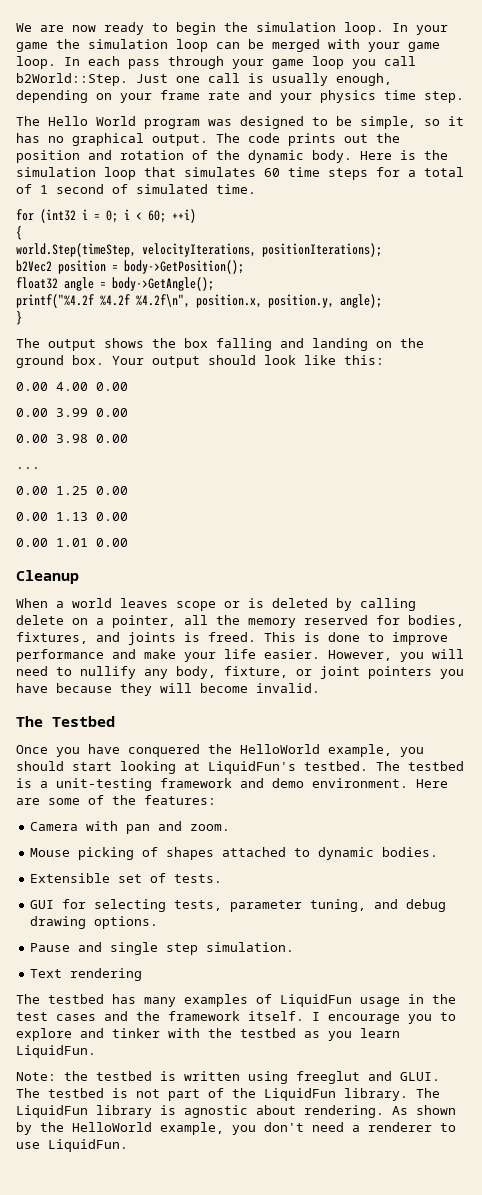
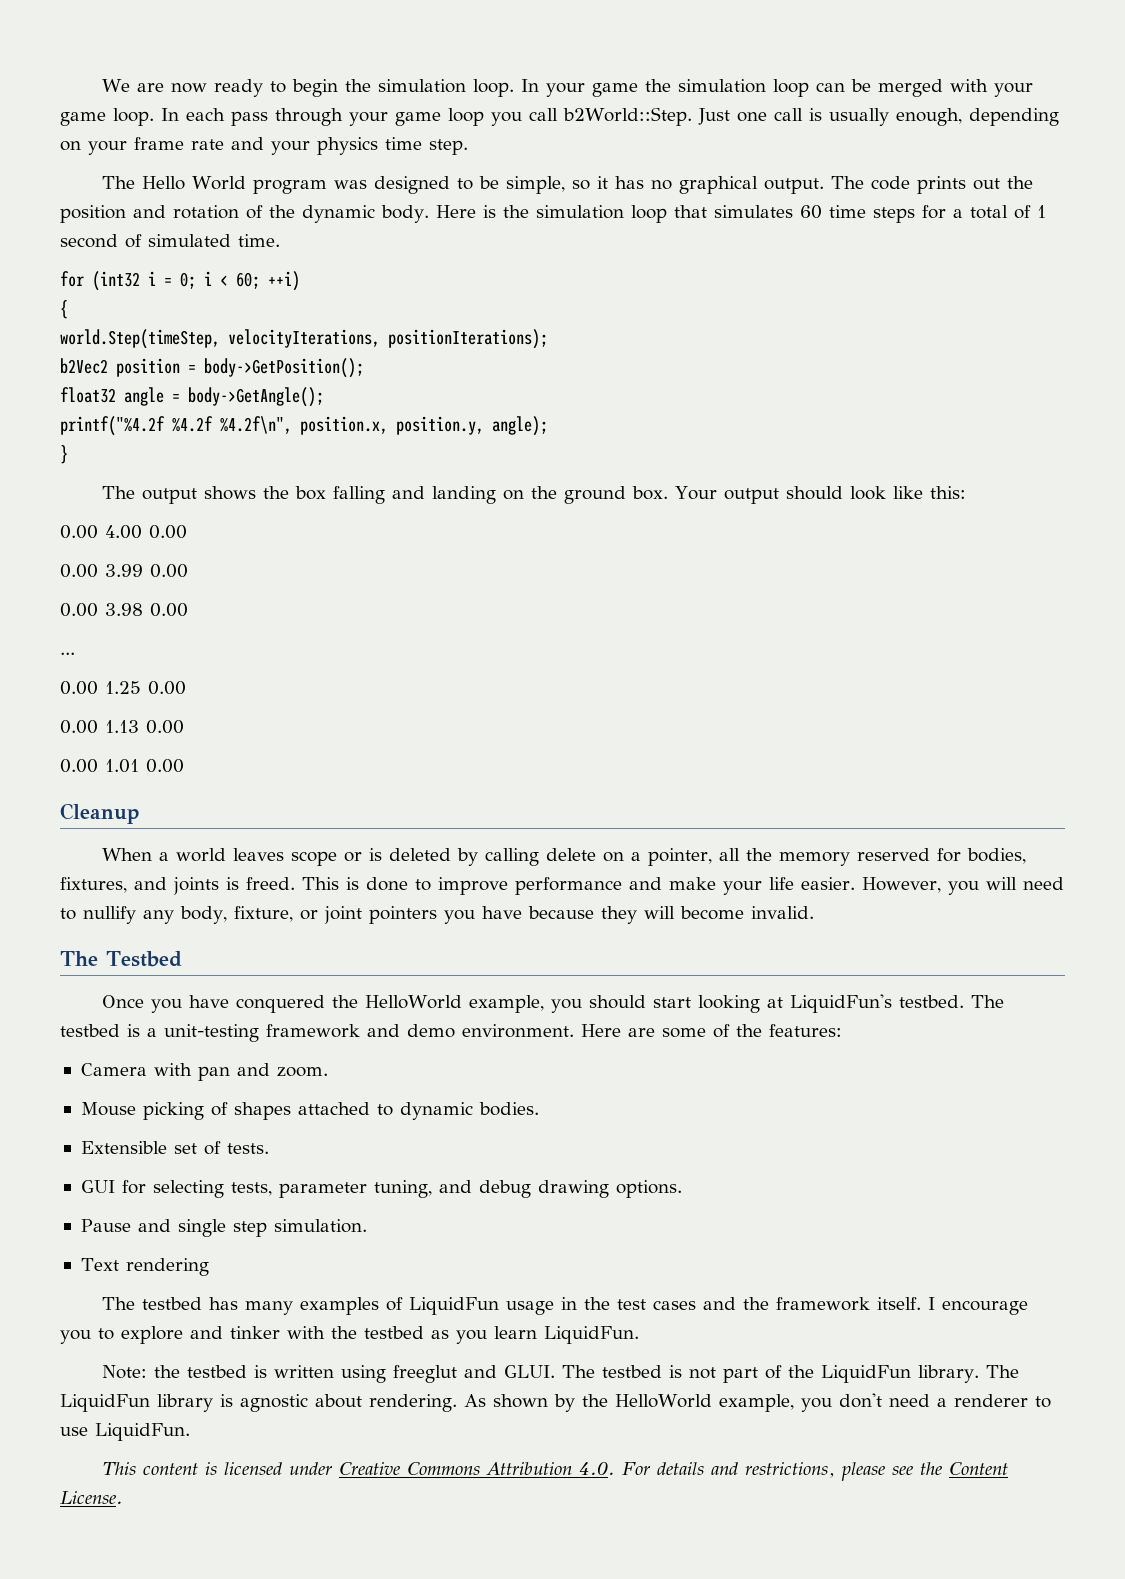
+ This content is licensed under Creative Commons Attribution 4.0. For details and restrictions, please see the Content License.

